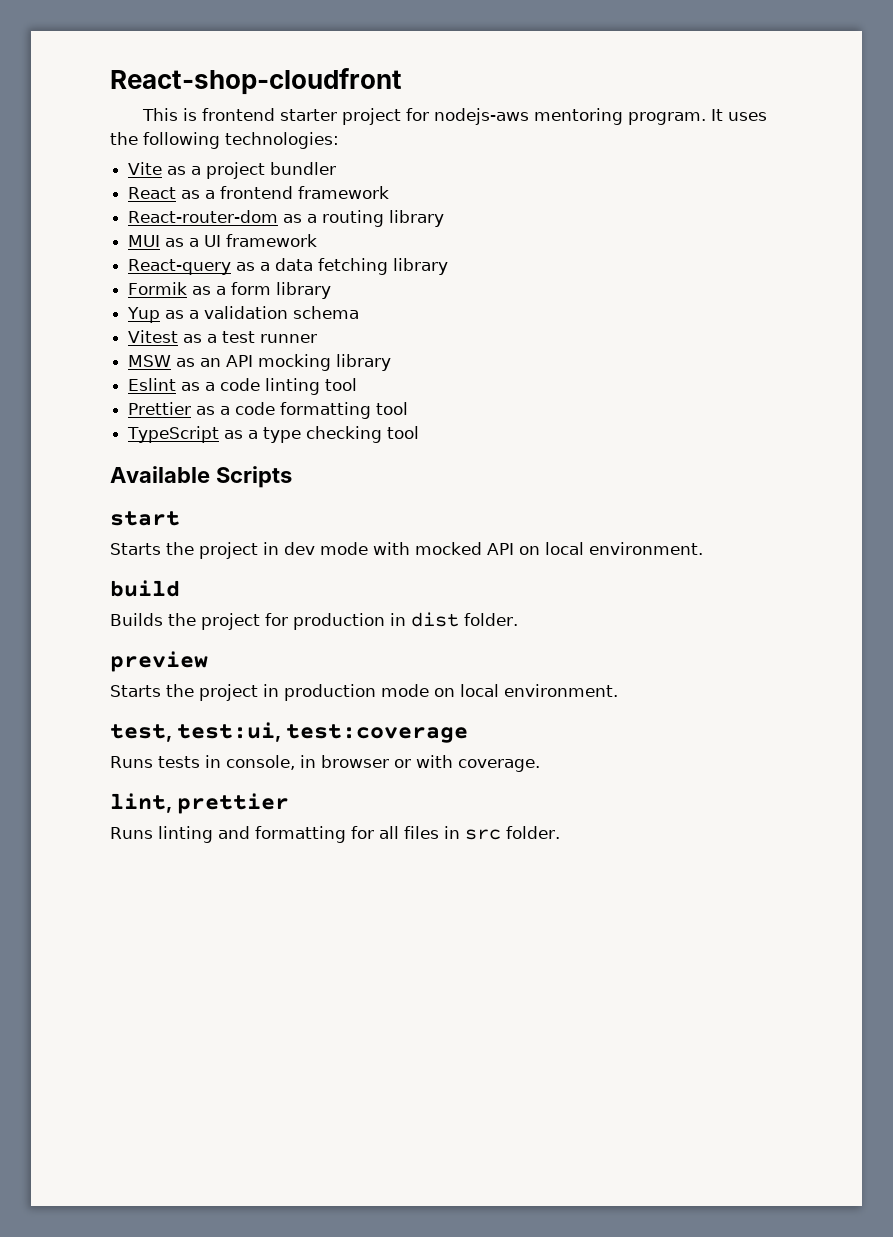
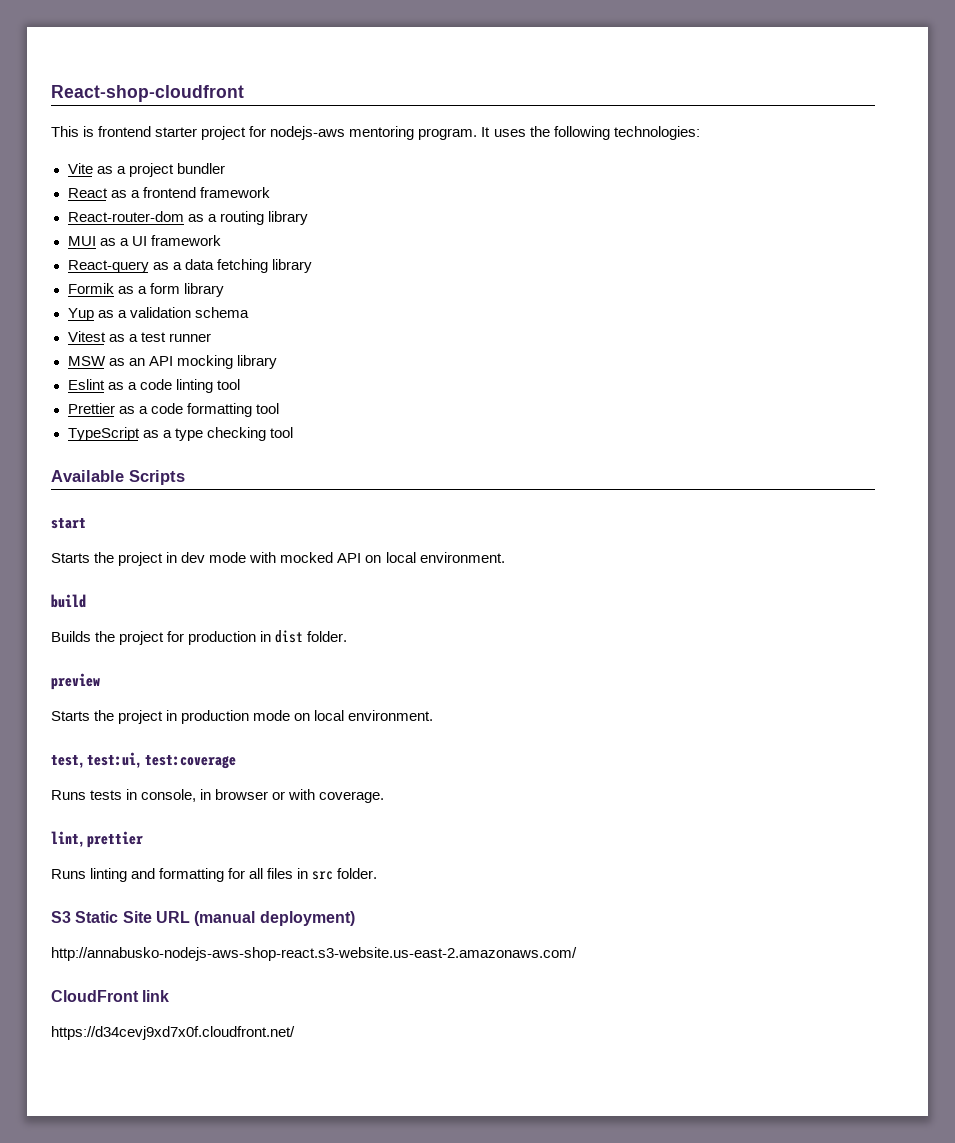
+ S3 Static Site URL (manual deployment)
+ http://annabusko-nodejs-aws-shop-react.s3-website.us-east-2.amazonaws.com/
+ CloudFront link
+ https://d34cevj9xd7x0f.cloudfront.net/

